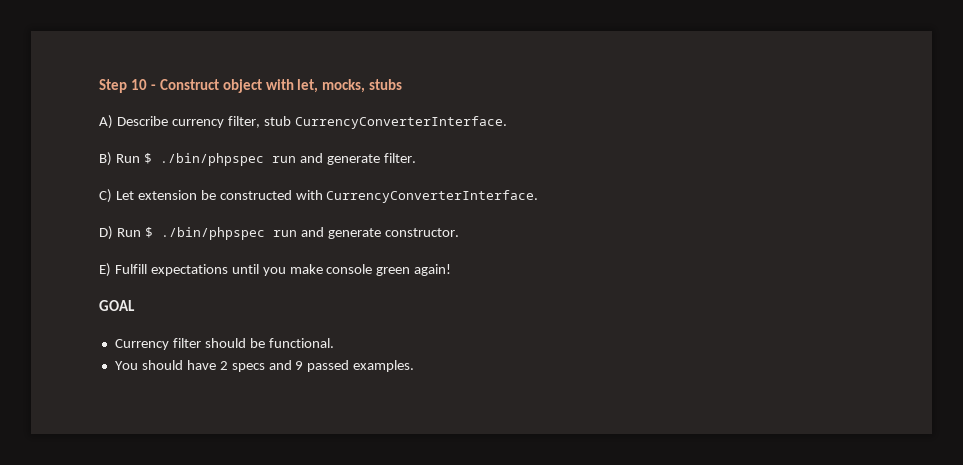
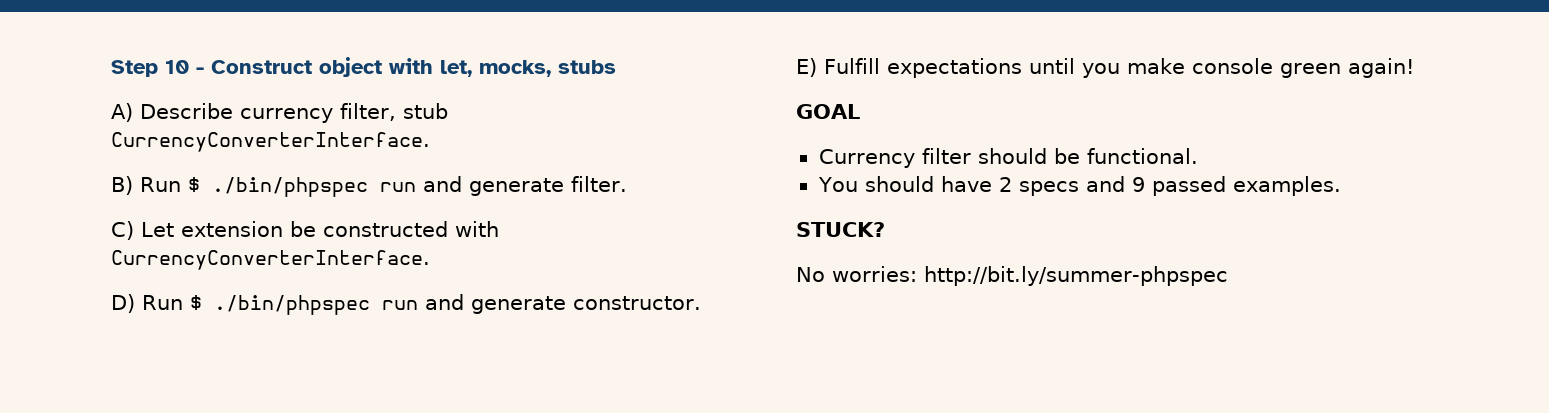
+ STUCK?
+ No worries: http://bit.ly/summer-phpspec

